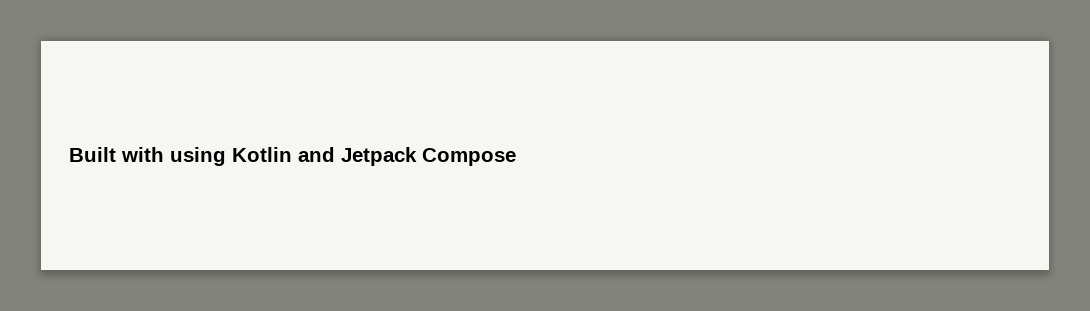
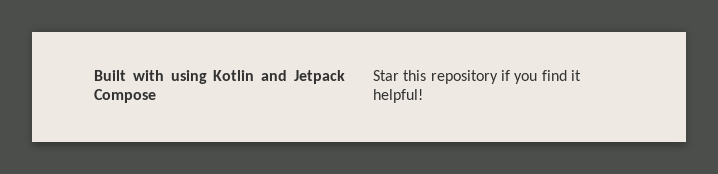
+ Star this repository if you find it helpful!

